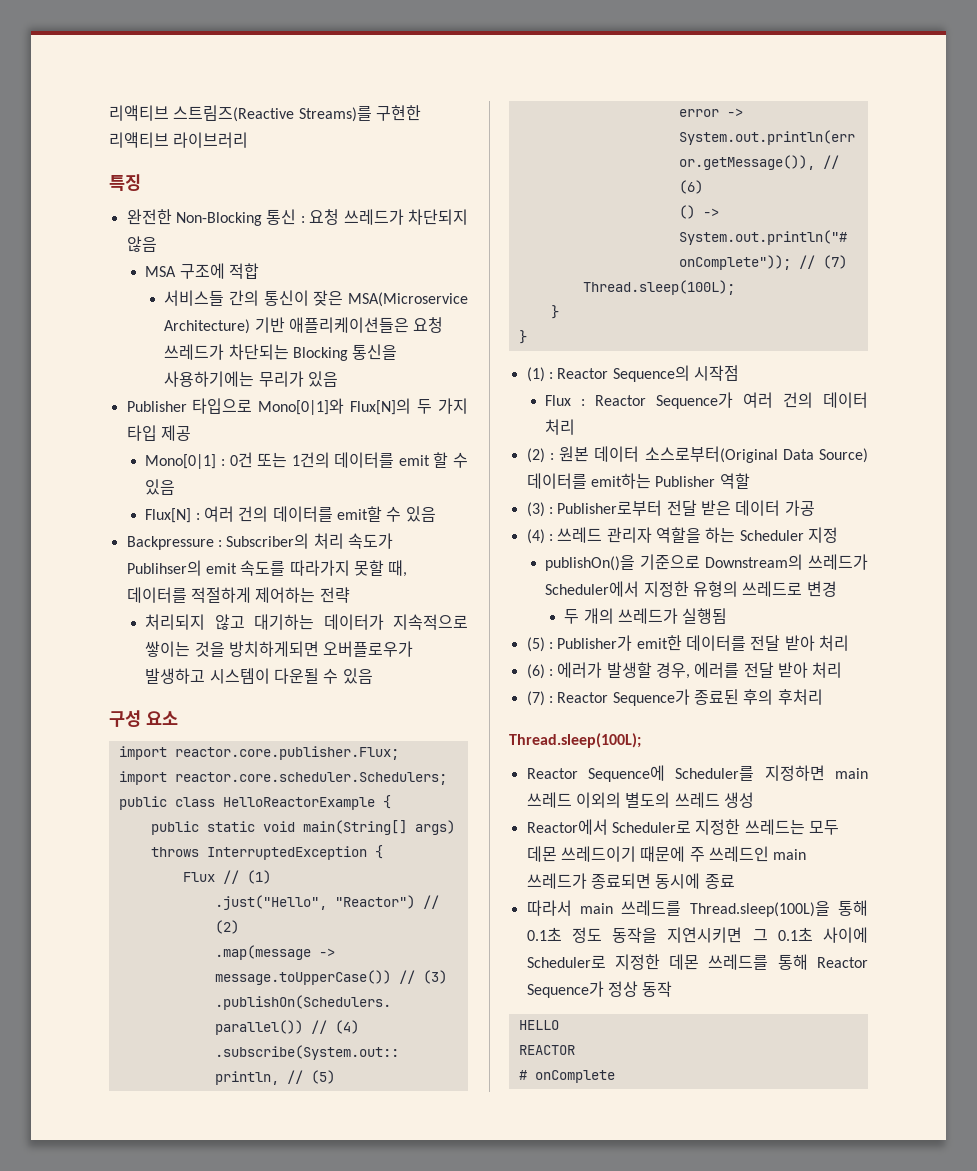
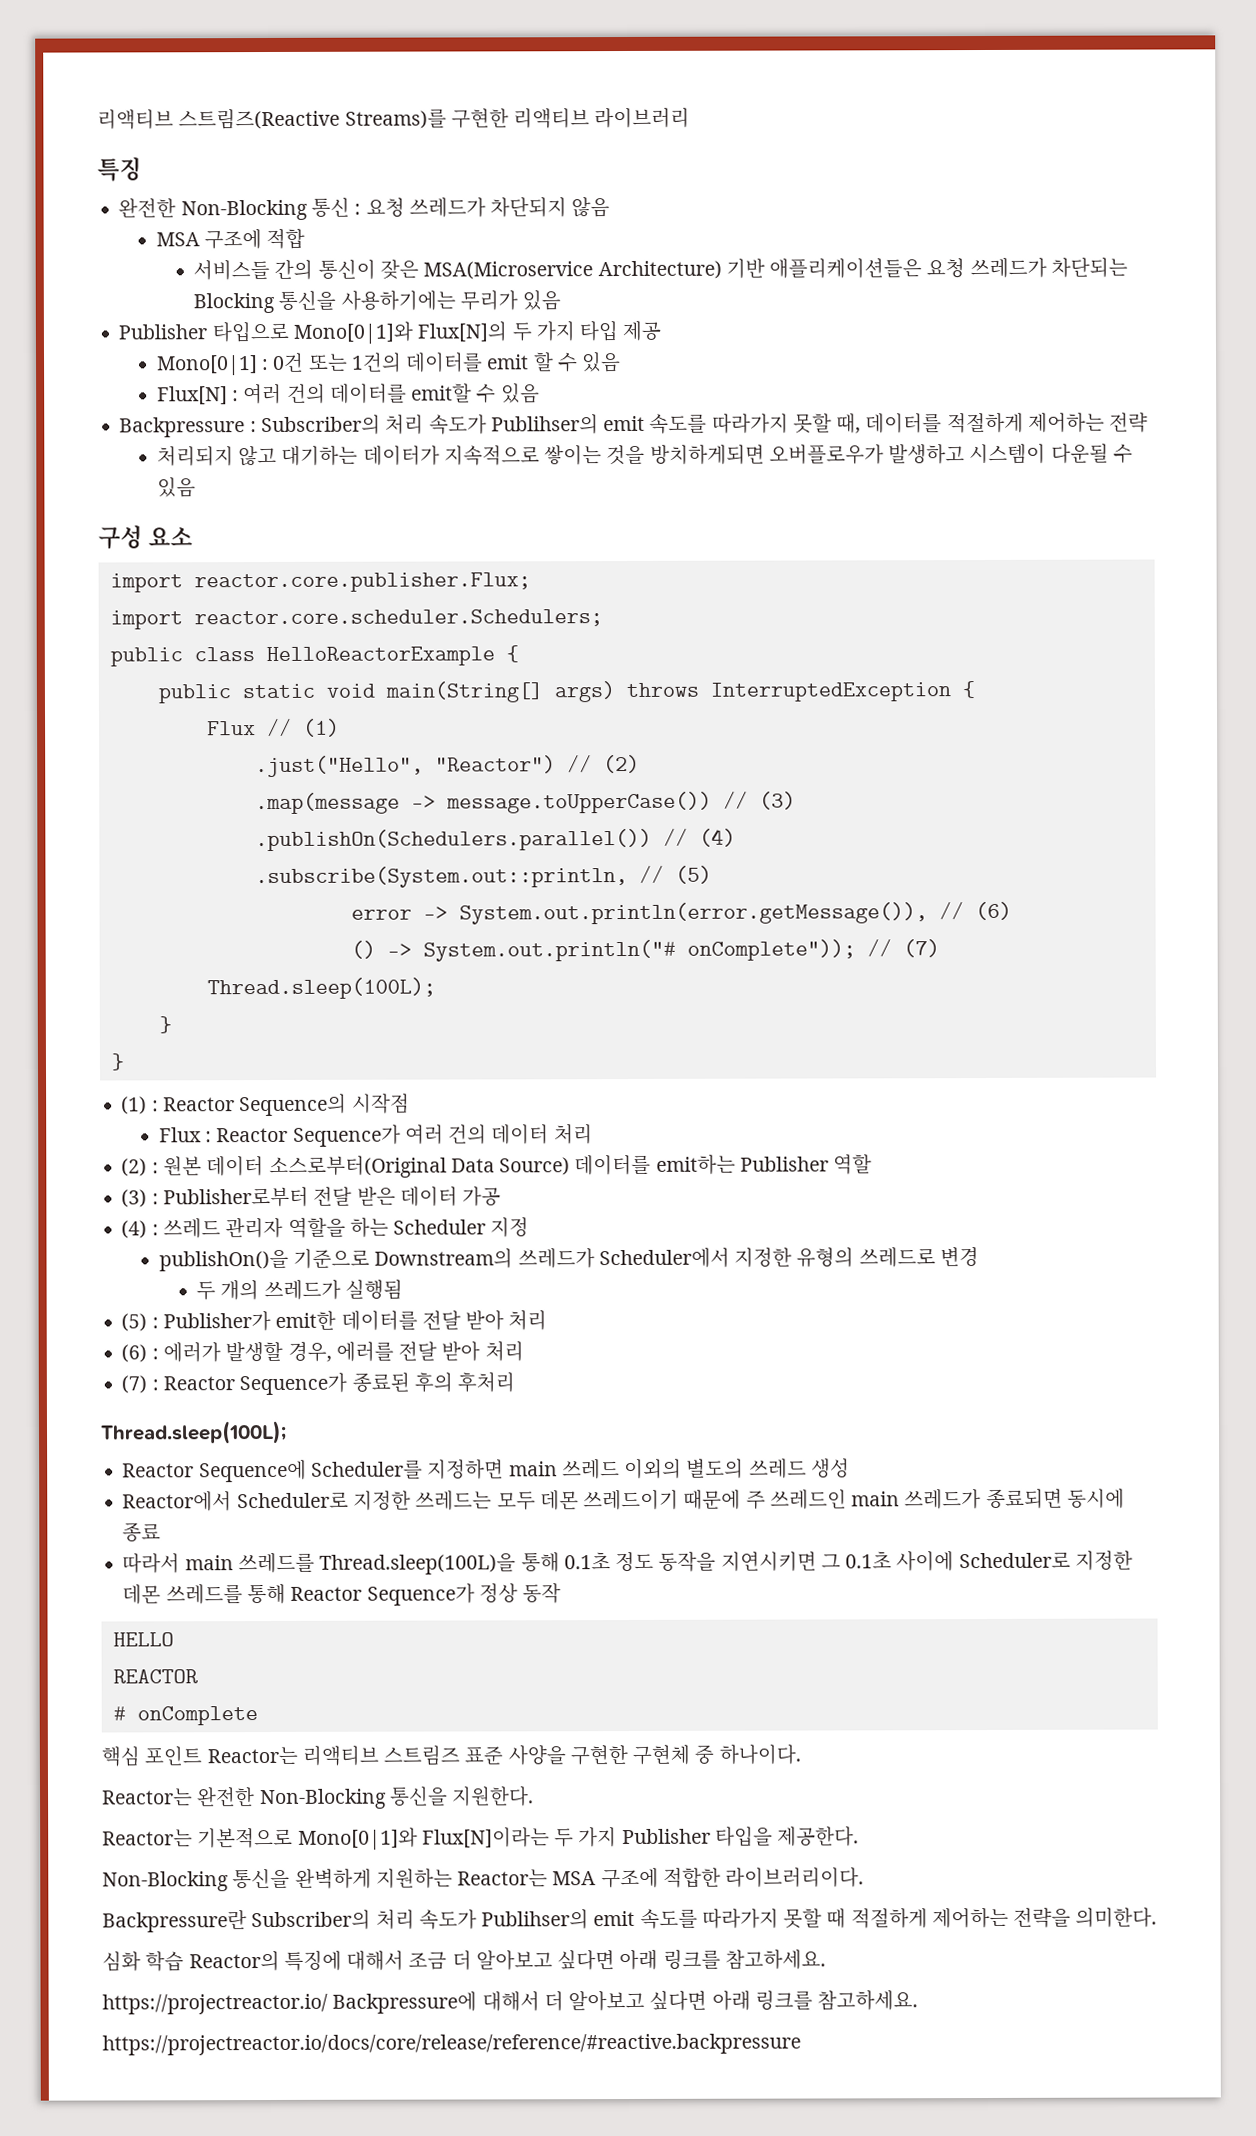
+ 핵심 포인트 Reactor는 리액티브 스트림즈 표준 사양을 구현한 구현체 중 하나이다.
+ Reactor는 완전한 Non-Blocking 통신을 지원한다.
+ Reactor는 기본적으로 Mono[0|1]와 Flux[N]이라는 두 가지 Publisher 타입을 제공한다.
+ Non-Blocking 통신을 완벽하게 지원하는 Reactor는 MSA 구조에 적합한 라이브러리이다.
+ Backpressure란 Subscriber의 처리 속도가 Publihser의 emit 속도를 따라가지 못할 때 적절하게 제어하는 전략을 의미한다.
+ 심화 학습 Reactor의 특징에 대해서 조금 더 알아보고 싶다면 아래 링크를 참고하세요.
+ https://projectreactor.io/ Backpressure에 대해서 더 알아보고 싶다면 아래 링크를 참고하세요.
+ https://projectreactor.io/docs/core/release/reference/#reactive.backpressure

